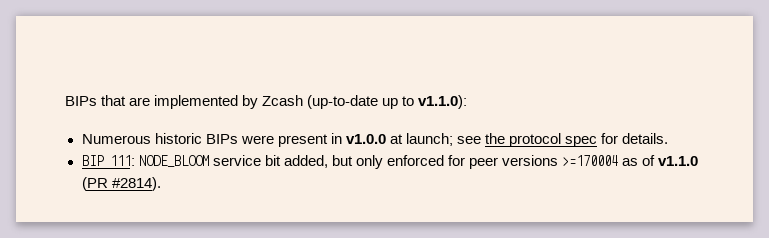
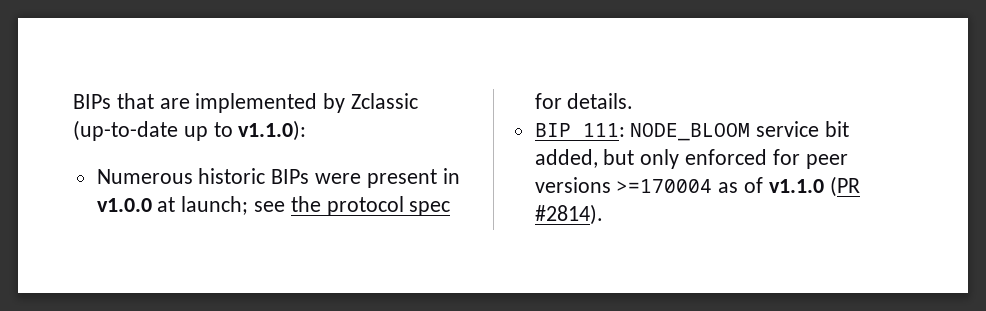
- BIPs that are implemented by Zcash (up-to-date up to v1.1.0):
+ BIPs that are implemented by Zclassic (up-to-date up to v1.1.0):

